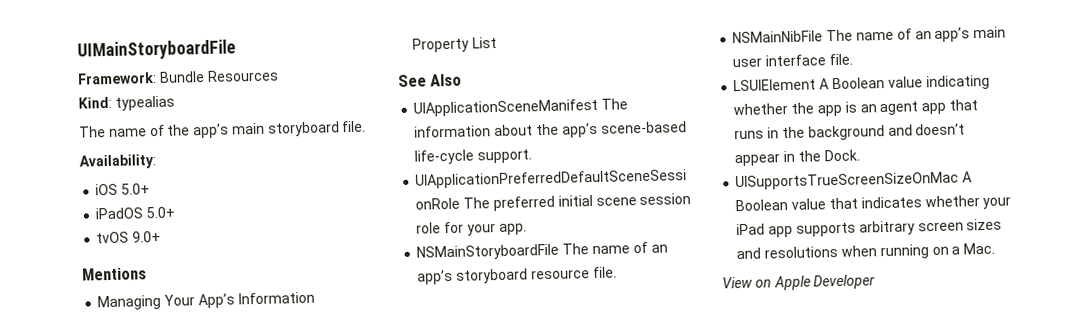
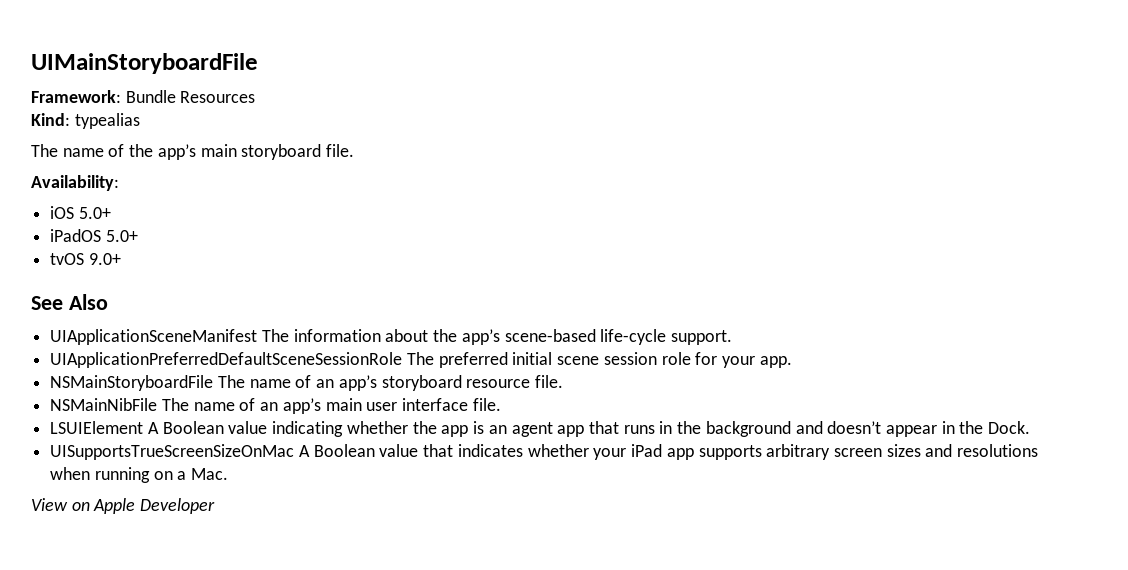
- Mentions
- Managing Your App’s Information Property List

